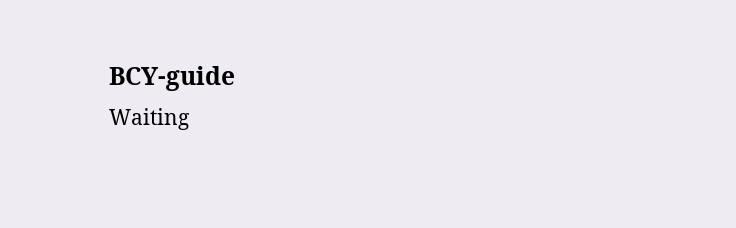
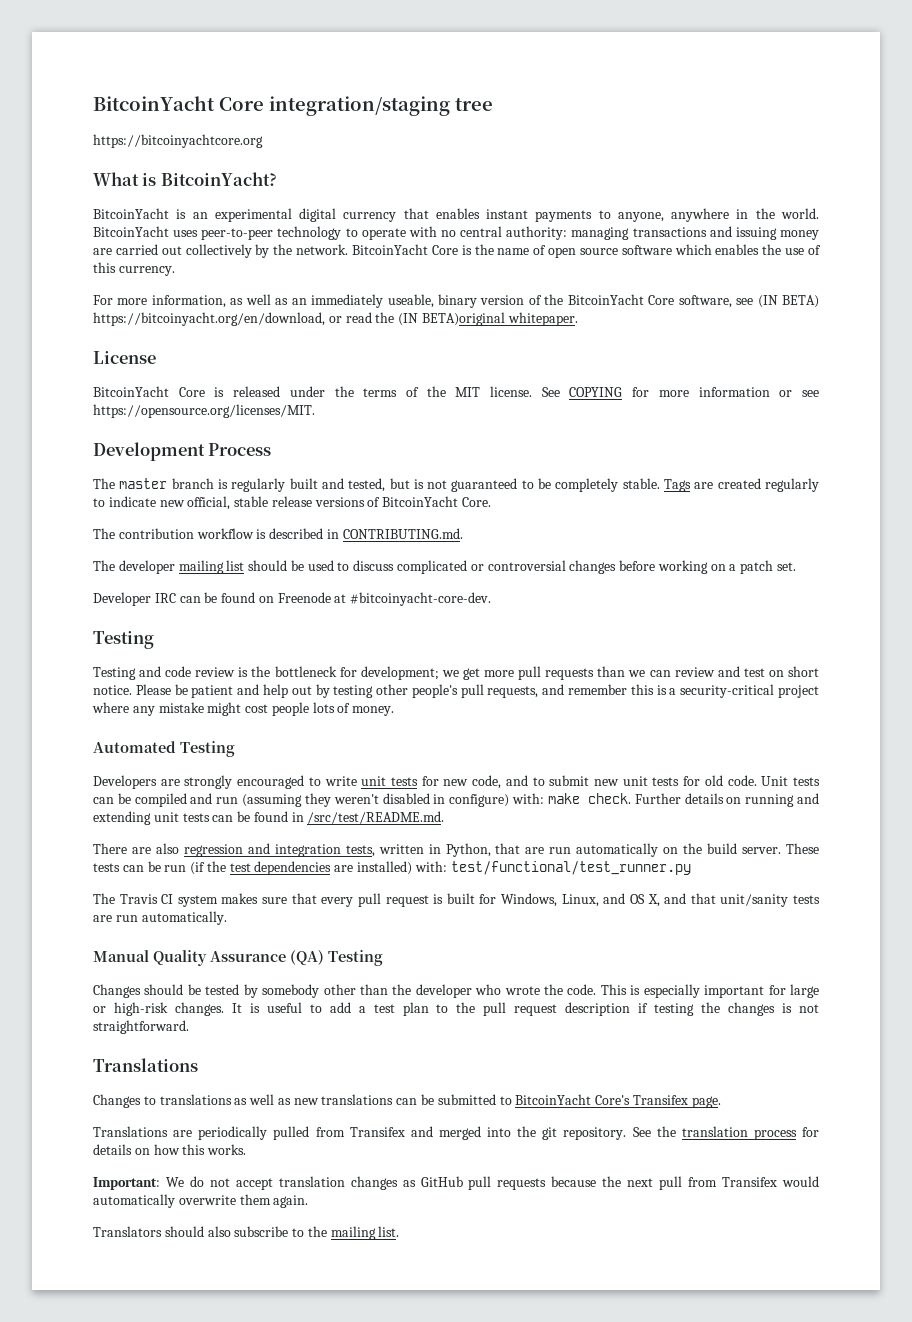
- BCY-guide
- Waiting
+ BitcoinYacht Core integration/staging tree
+ https://bitcoinyachtcore.org
+ What is BitcoinYacht?
+ BitcoinYacht is an experimental digital currency that enables instant payments to anyone, anywhere in the world. BitcoinYacht uses peer-to-peer technology to operate with no central authority: managing transactions and issuing money are carried out collectively by the network. BitcoinYacht Core is the name of open source software which enables the use of this currency.
+ For more information, as well as an immediately useable, binary version of the BitcoinYacht Core software, see (IN BETA) https://bitcoinyacht.org/en/download, or read the (IN BETA)original whitepaper.
+ License
+ BitcoinYacht Core is released under the terms of the MIT license. See COPYING for more information or see https://opensource.org/licenses/MIT.
+ Development Process
+ The master branch is regularly built and tested, but is not guaranteed to be completely stable. Tags are created regularly to indicate new official, stable release versions of BitcoinYacht Core.
+ The contribution workflow is described in CONTRIBUTING.md.
+ The developer mailing list should be used to discuss complicated or controversial changes before working on a patch set.
+ Developer IRC can be found on Freenode at #bitcoinyacht-core-dev.
+ Testing
+ Testing and code review is the bottleneck for development; we get more pull requests than we can review and test on short notice. Please be patient and help out by testing other people's pull requests, and remember this is a security-critical project where any mistake might cost people lots of money.
+ Automated Testing
+ Developers are strongly encouraged to write unit tests for new code, and to submit new unit tests for old code. Unit tests can be compiled and run (assuming they weren't disabled in configure) with: make check. Further details on running and extending unit tests can be found in /src/test/README.md.
+ There are also regression and integration tests, written in Python, that are run automatically on the build server. These tests can be run (if the test dependencies are installed) with: test/functional/test_runner.py
+ The Travis CI system makes sure that every pull request is built for Windows, Linux, and OS X, and that unit/sanity tests are run automatically.
+ Manual Quality Assurance (QA) Testing
+ Changes should be tested by somebody other than the developer who wrote the code. This is especially important for large or high-risk changes. It is useful to add a test plan to the pull request description if testing the changes is not straightforward.
+ Translations
+ Changes to translations as well as new translations can be submitted to BitcoinYacht Core's Transifex page.
+ Translations are periodically pulled from Transifex and merged into the git repository. See the translation process for details on how this works.
+ Important: We do not accept translation changes as GitHub pull requests because the next pull from Transifex would automatically overwrite them again.
+ Translators should also subscribe to the mailing list.

